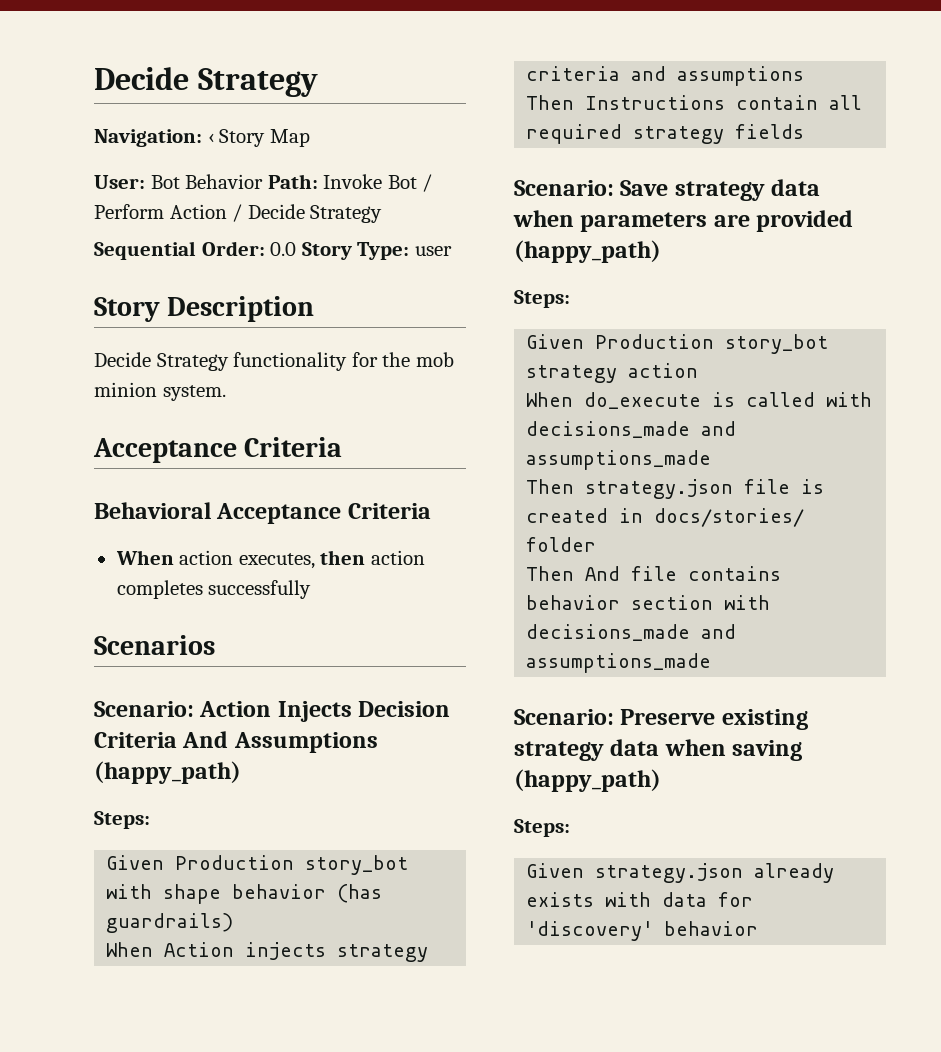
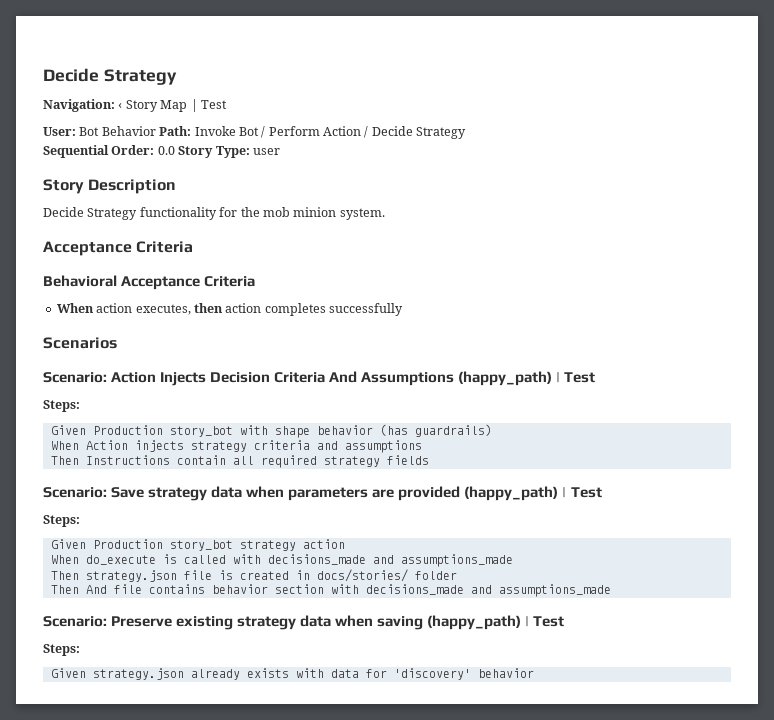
- Navigation: ‹ Story Map
+ Navigation: ‹ Story Map | Test
- Scenario: Action Injects Decision Criteria And Assumptions (happy_path)
+ Scenario: Action Injects Decision Criteria And Assumptions (happy_path) | Test
- Scenario: Save strategy data when parameters are provided (happy_path)
+ Scenario: Save strategy data when parameters are provided (happy_path) | Test
- Scenario: Preserve existing strategy data when saving (happy_path)
+ Scenario: Preserve existing strategy data when saving (happy_path) | Test

